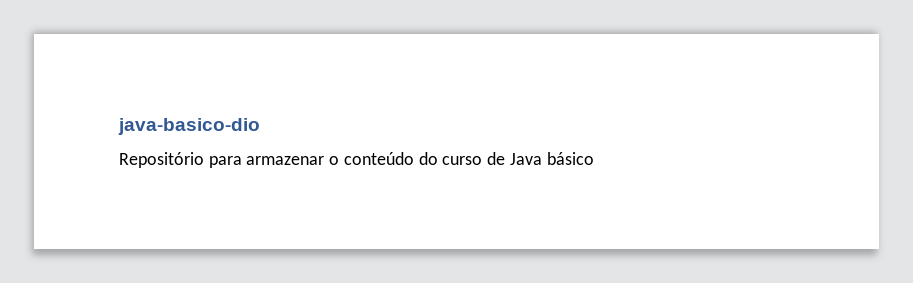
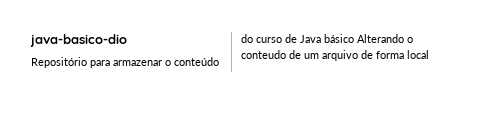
- Repositório para armazenar o conteúdo do curso de Java básico
+ Repositório para armazenar o conteúdo do curso de Java básico Alterando o conteudo de um arquivo de forma local

